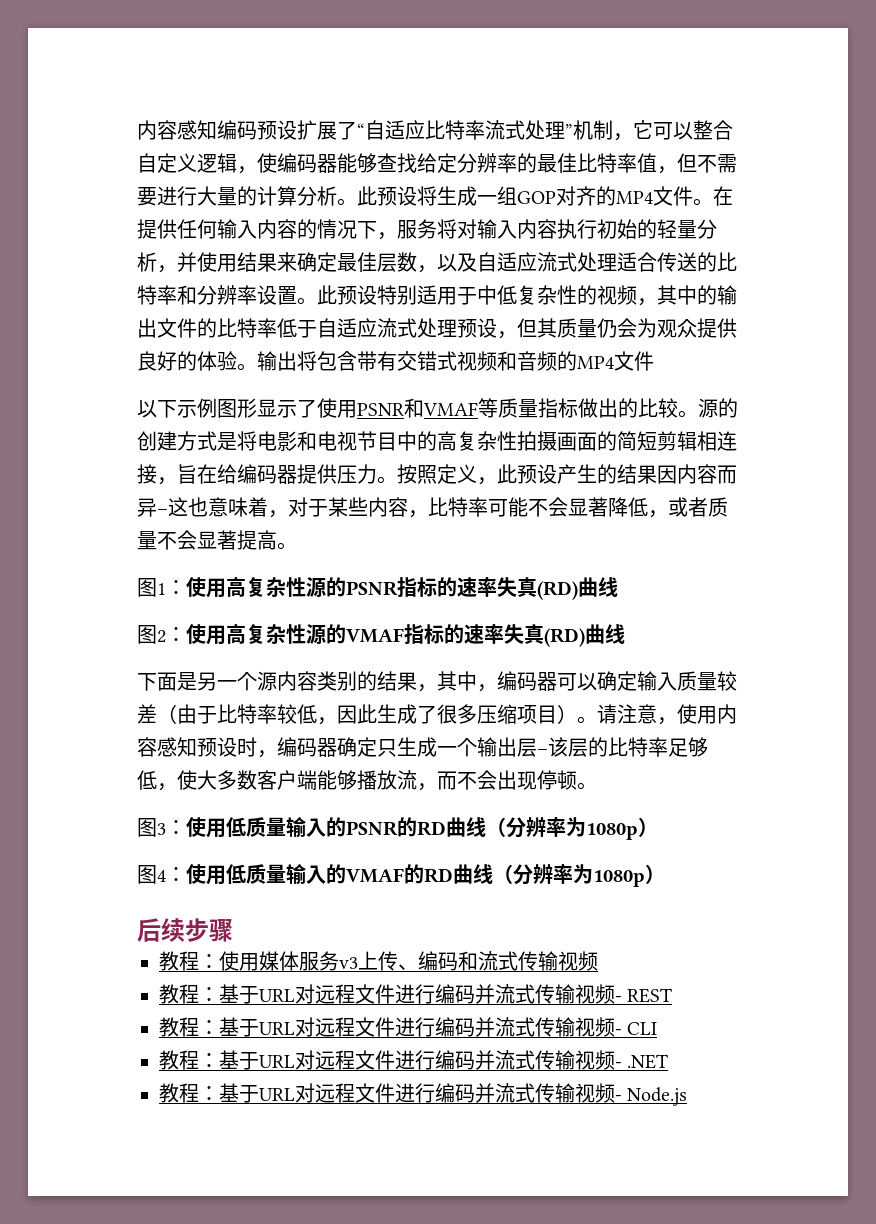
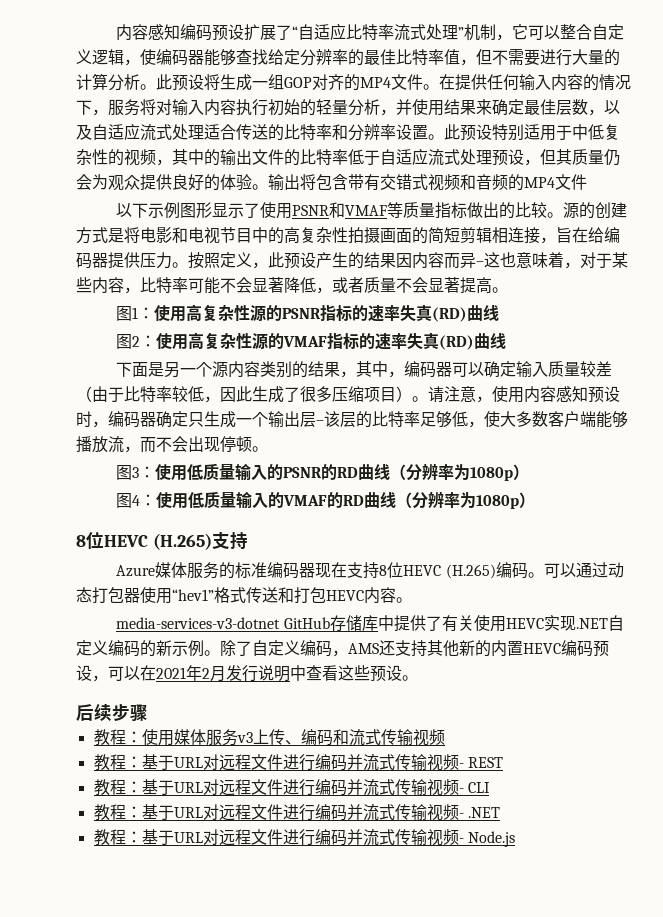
+ 8位HEVC (H.265)支持
+ Azure媒体服务的标准编码器现在支持8位HEVC (H.265)编码。可以通过动态打包器使用“hev1”格式传送和打包HEVC内容。
+ media-services-v3-dotnet GitHub存储库中提供了有关使用HEVC实现.NET自定义编码的新示例。除了自定义编码，AMS还支持其他新的内置HEVC编码预设，可以在2021年2月发行说明中查看这些预设。

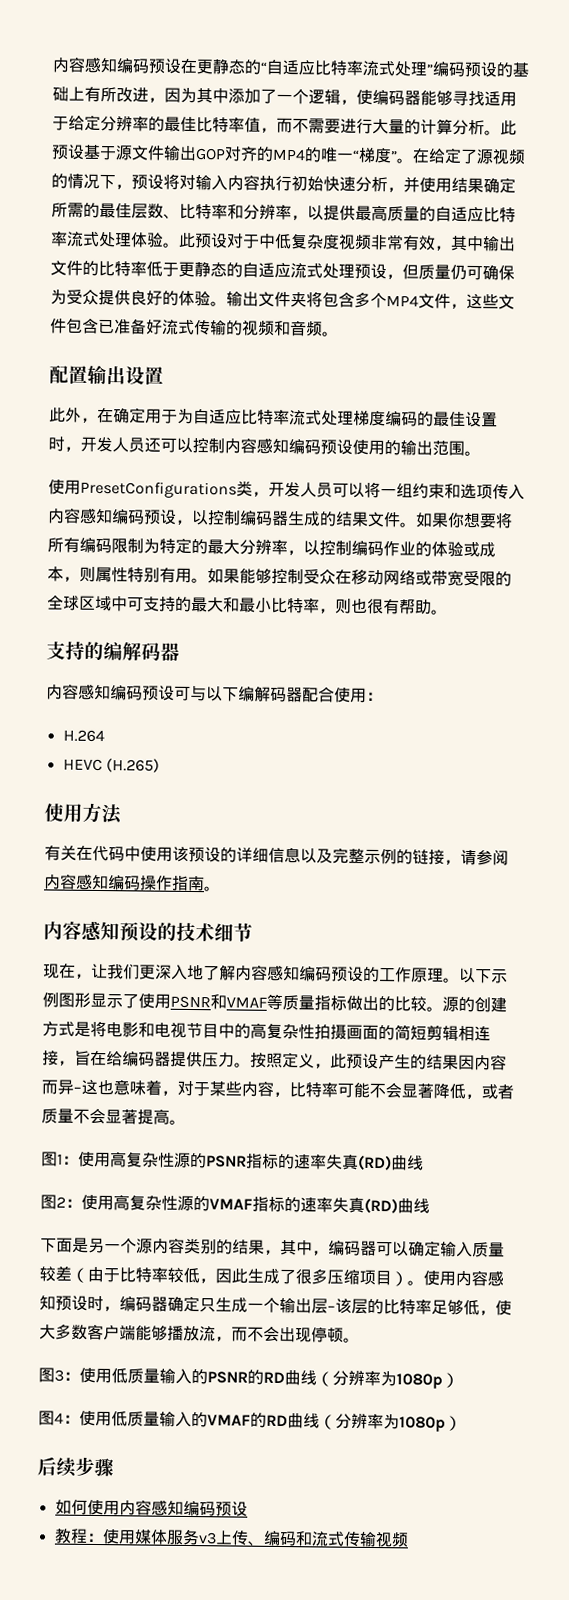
- 内容感知编码预设扩展了“自适应比特率流式处理”机制，它可以整合自定义逻辑，使编码器能够查找给定分辨率的最佳比特率值，但不需要进行大量的计算分析。
+ 内容感知编码预设在更静态的“自适应比特率流式处理”编码预设的基础上有所改进，因为其中添加了一个逻辑，使编码器能够寻找适用于给定分辨率的最佳比特率值，而不需要进行大量的计算分析。
- 此预设将生成一组GOP对齐的MP4文件。在提供任何输入内容的情况下，服务将对输入内容执行初始的轻量分析，并使用结果来确定最佳层数，以及自适应流式处理适合传送的比特率和分辨率设置。此预设特别适用于中低复杂性的视频，其中的输出文件的比特率低于自适应流式处理预设，但其质量仍会为观众提供良好的体验。
+ 此预设基于源文件输出GOP对齐的MP4的唯一“梯度”。在给定了源视频的情况下，预设将对输入内容执行初始快速分析，并使用结果确定所需的最佳层数、比特率和分辨率，以提供最高质量的自适应比特率流式处理体验。此预设对于中低复杂度视频非常有效，其中输出文件的比特率低于更静态的自适应流式处理预设，但质量仍可确保为受众提供良好的体验。
- 输出将包含带有交错式视频和音频的MP4文件
- 以下示例图形显示了使用PSNR和VMAF等质量指标做出的比较。
+ 输出文件夹将包含多个MP4文件，这些文件包含已准备好流式传输的视频和音频。
+ 配置输出设置
+ 此外，在确定用于为自适应比特率流式处理梯度编码的最佳设置时，开发人员还可以控制内容感知编码预设使用的输出范围。
+ 使用PresetConfigurations类，开发人员可以将一组约束和选项传入内容感知编码预设，以控制编码器生成的结果文件。如果你想要将所有编码限制为特定的最大分辨率，以控制编码作业的体验或成本，则属性特别有用。如果能够控制受众在移动网络或带宽受限的全球区域中可支持的最大和最小比特率，则也很有帮助。
+ 支持的编解码器
+ 内容感知编码预设可与以下编解码器配合使用：
+ H.264
+ HEVC (H.265)
+ 使用方法
+ 有关在代码中使用该预设的详细信息以及完整示例的链接，请参阅内容感知编码操作指南。
+ 内容感知预设的技术细节
+ 现在，让我们更深入地了解内容感知编码预设的工作原理。以下示例图形显示了使用PSNR和VMAF等质量指标做出的比较。
- 请注意，使用内容感知预设时，编码器确定只生成一个输出层–该层的比特率足够低，使大多数客户端能够播放流，而不会出现停顿。
+ 使用内容感知预设时，编码器确定只生成一个输出层–该层的比特率足够低，使大多数客户端能够播放流，而不会出现停顿。
- 8位HEVC (H.265)支持
- Azure媒体服务的标准编码器现在支持8位HEVC (H.265)编码。可以通过动态打包器使用“hev1”格式传送和打包HEVC内容。
- media-services-v3-dotnet GitHub存储库中提供了有关使用HEVC实现.NET自定义编码的新示例。除了自定义编码，AMS还支持其他新的内置HEVC编码预设，可以在2021年2月发行说明中查看这些预设。
  后续步骤
+ 如何使用内容感知编码预设
- 教程：基于URL对远程文件进行编码并流式传输视频- REST
- 教程：基于URL对远程文件进行编码并流式传输视频- CLI
- 教程：基于URL对远程文件进行编码并流式传输视频- .NET
- 教程：基于URL对远程文件进行编码并流式传输视频- Node.js

